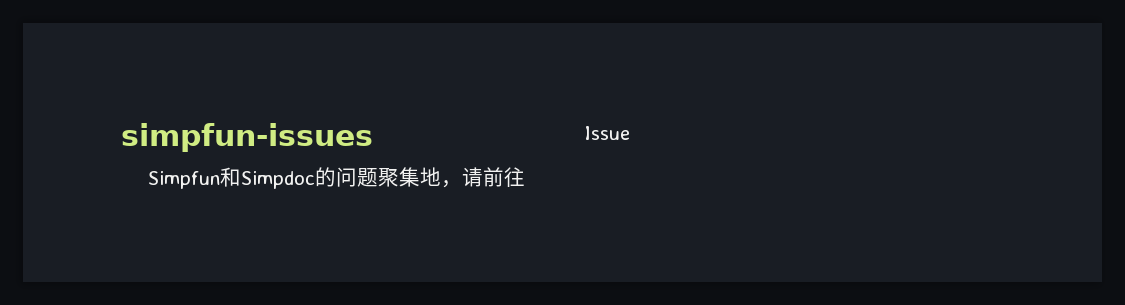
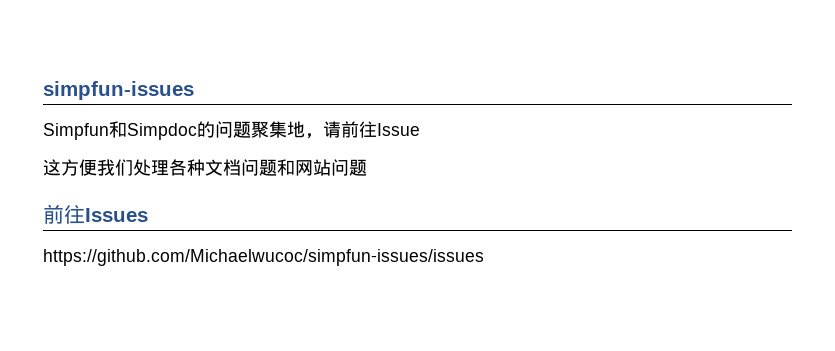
+ 这方便我们处理各种文档问题和网站问题
+ 前往Issues
+ https://github.com/Michaelwucoc/simpfun-issues/issues

